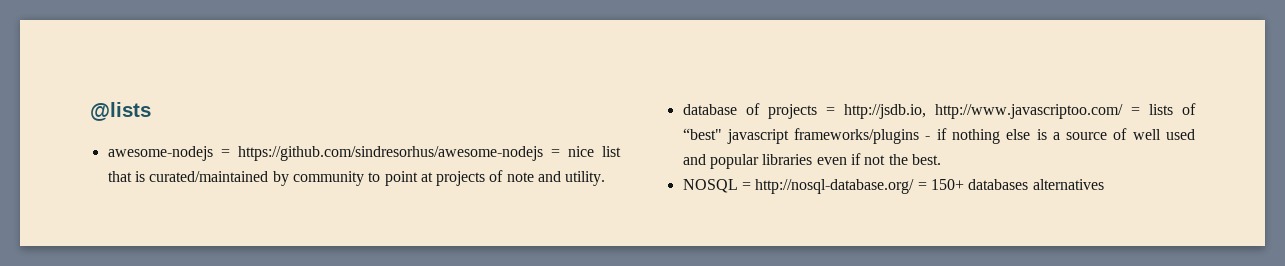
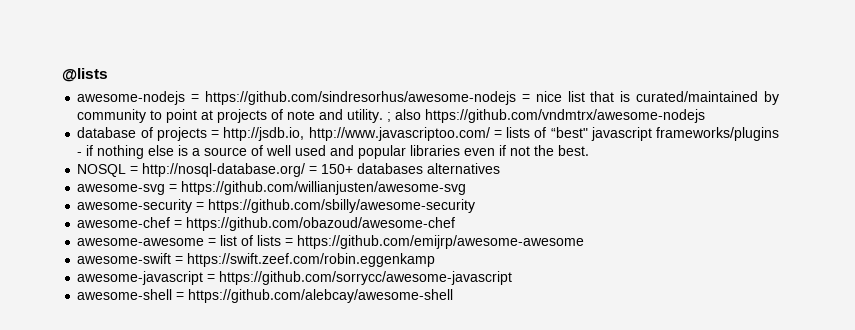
- awesome-nodejs = https://github.com/sindresorhus/awesome-nodejs = nice list that is curated/maintained by community to point at projects of note and utility.
+ awesome-nodejs = https://github.com/sindresorhus/awesome-nodejs = nice list that is curated/maintained by community to point at projects of note and utility. ; also https://github.com/vndmtrx/awesome-nodejs
+ awesome-svg = https://github.com/willianjusten/awesome-svg
+ awesome-security = https://github.com/sbilly/awesome-security
+ awesome-chef = https://github.com/obazoud/awesome-chef
+ awesome-awesome = list of lists = https://github.com/emijrp/awesome-awesome
+ awesome-swift = https://swift.zeef.com/robin.eggenkamp
+ awesome-javascript = https://github.com/sorrycc/awesome-javascript
+ awesome-shell = https://github.com/alebcay/awesome-shell

